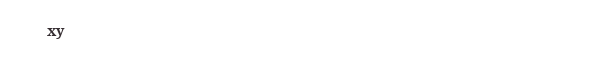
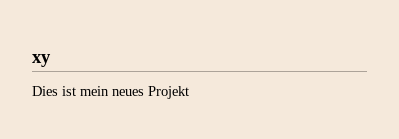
+ Dies ist mein neues Projekt

